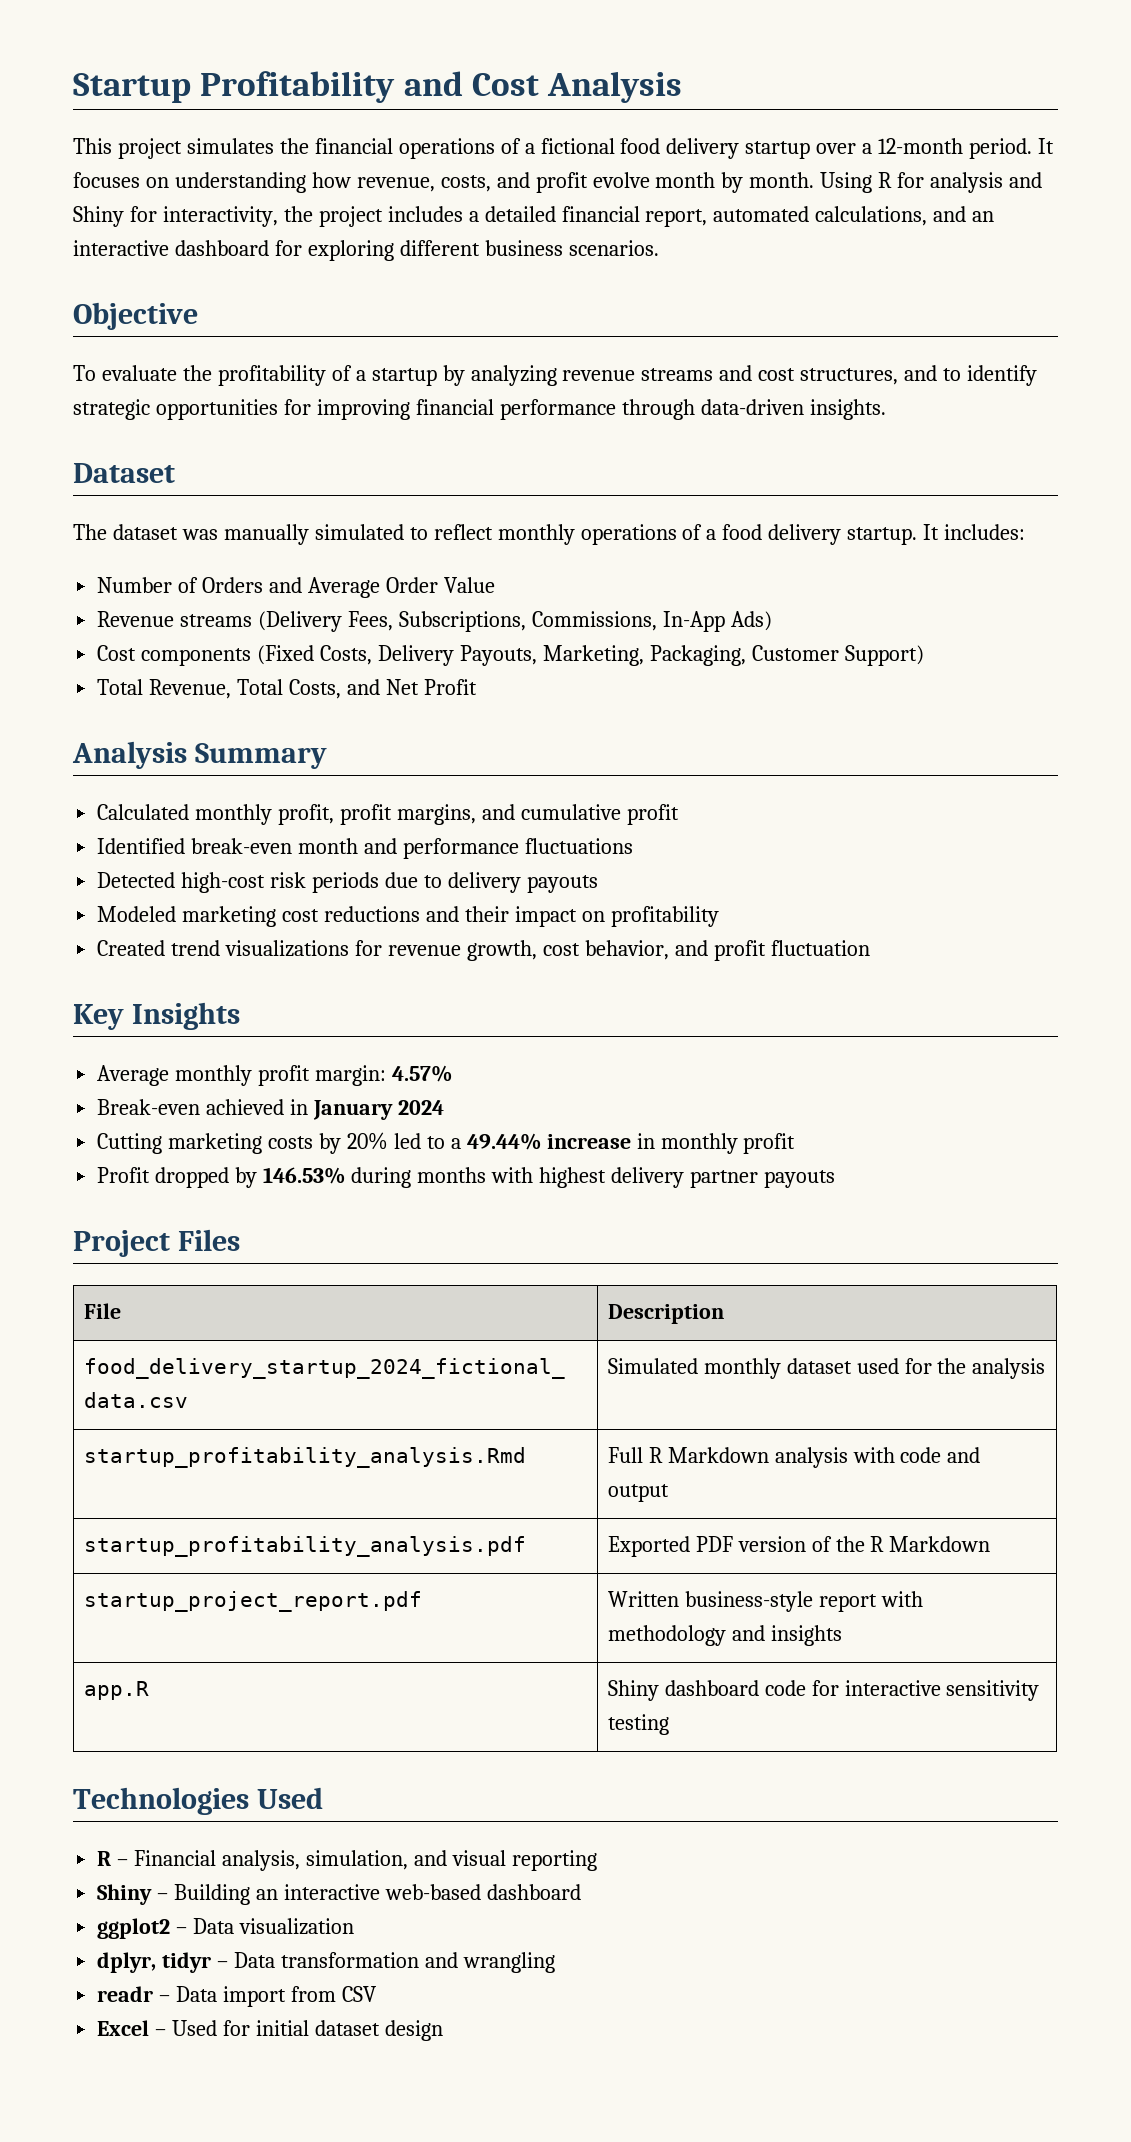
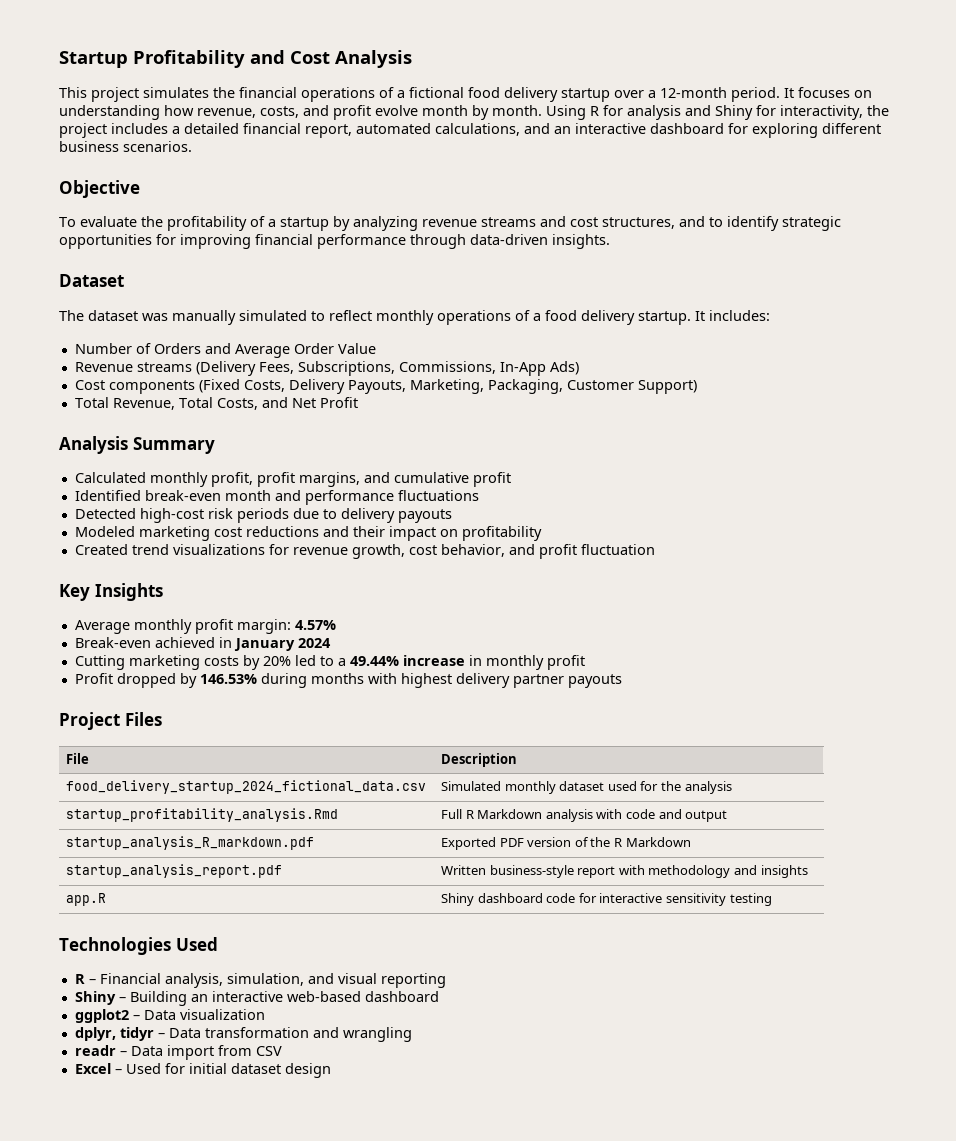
- startup_profitability_analysis.pdf | Exported PDF version of the R Markdown
+ startup_analysis_R_markdown.pdf | Exported PDF version of the R Markdown
- startup_project_report.pdf | Written business-style report with methodology and insights
+ startup_analysis_report.pdf | Written business-style report with methodology and insights

